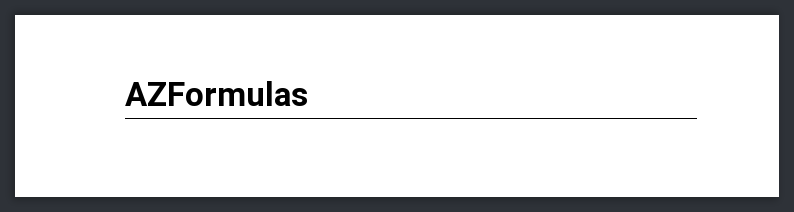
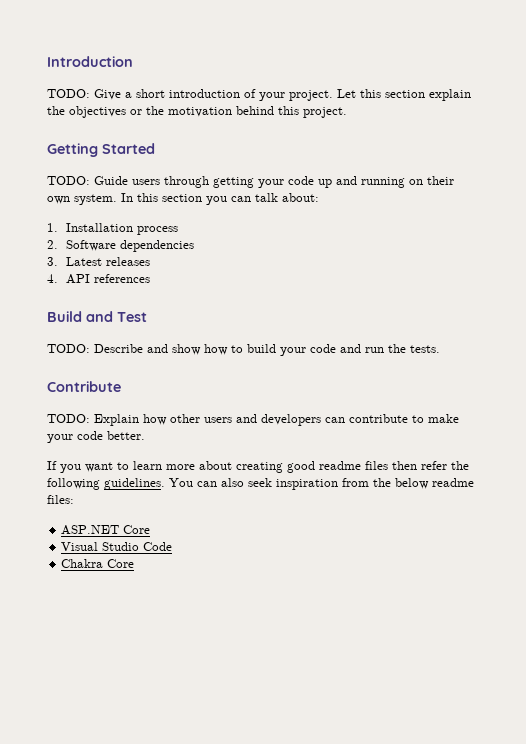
- AZFormulas
+ Introduction
+ TODO: Give a short introduction of your project. Let this section explain the objectives or the motivation behind this project.
+ Getting Started
+ TODO: Guide users through getting your code up and running on their own system. In this section you can talk about:
+ 1. Installation process
+ 2. Software dependencies
+ 3. Latest releases
+ 4. API references
+ Build and Test
+ TODO: Describe and show how to build your code and run the tests.
+ Contribute
+ TODO: Explain how other users and developers can contribute to make your code better.
+ If you want to learn more about creating good readme files then refer the following guidelines. You can also seek inspiration from the below readme files:
+ ASP.NET Core
+ Visual Studio Code
+ Chakra Core

